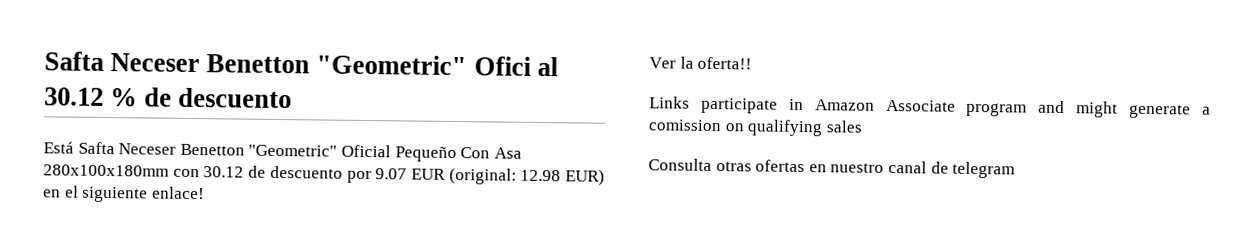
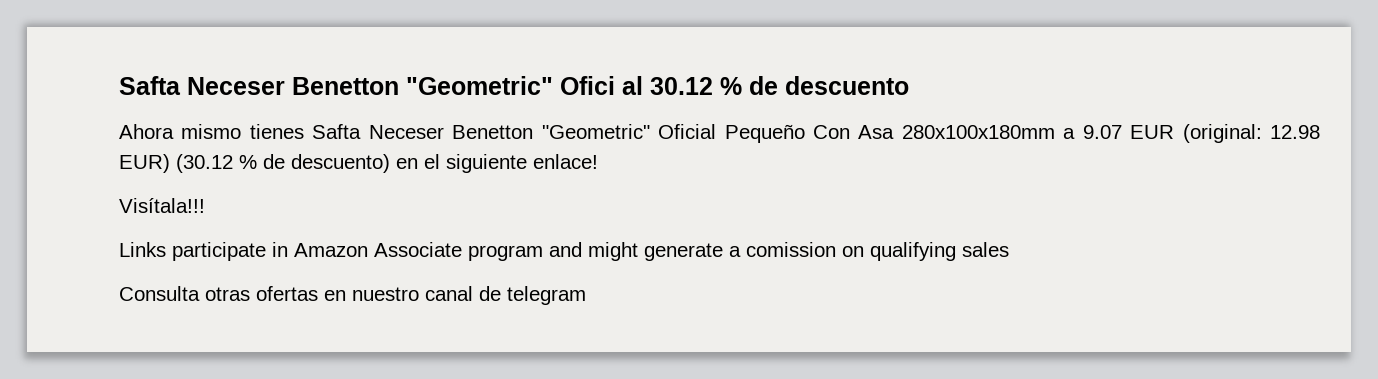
- Está Safta Neceser Benetton "Geometric" Oficial Pequeño Con Asa 280x100x180mm con 30.12 de descuento por 9.07 EUR (original: 12.98 EUR) en el siguiente enlace!
+ Ahora mismo tienes Safta Neceser Benetton "Geometric" Oficial Pequeño Con Asa 280x100x180mm a 9.07 EUR (original: 12.98 EUR) (30.12 % de descuento) en el siguiente enlace!
- Ver la oferta!!
+ Visítala!!!

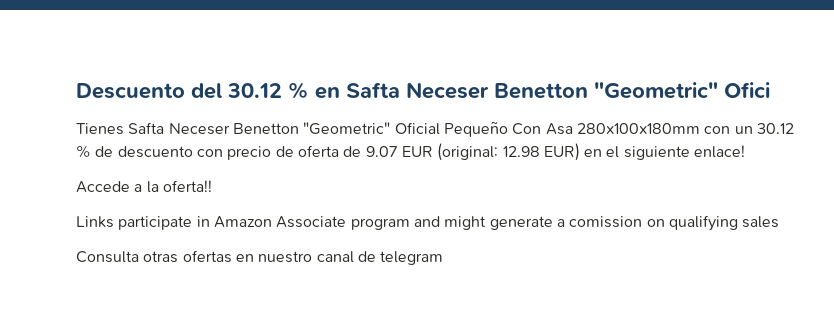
- Safta Neceser Benetton "Geometric" Ofici al 30.12 % de descuento
- Ahora mismo tienes Safta Neceser Benetton "Geometric" Oficial Pequeño Con Asa 280x100x180mm a 9.07 EUR (original: 12.98 EUR) (30.12 % de descuento) en el siguiente enlace!
+ Descuento del 30.12 % en Safta Neceser Benetton "Geometric" Ofici
+ Tienes Safta Neceser Benetton "Geometric" Oficial Pequeño Con Asa 280x100x180mm con un 30.12 % de descuento con precio de oferta de 9.07 EUR (original: 12.98 EUR) en el siguiente enlace!
- Visítala!!!
+ Accede a la oferta!!

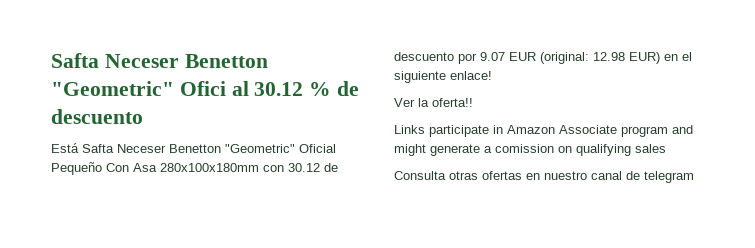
- Descuento del 30.12 % en Safta Neceser Benetton "Geometric" Ofici
- Tienes Safta Neceser Benetton "Geometric" Oficial Pequeño Con Asa 280x100x180mm con un 30.12 % de descuento con precio de oferta de 9.07 EUR (original: 12.98 EUR) en el siguiente enlace!
+ Safta Neceser Benetton "Geometric" Ofici al 30.12 % de descuento
+ Está Safta Neceser Benetton "Geometric" Oficial Pequeño Con Asa 280x100x180mm con 30.12 de descuento por 9.07 EUR (original: 12.98 EUR) en el siguiente enlace!
- Accede a la oferta!!
+ Ver la oferta!!

